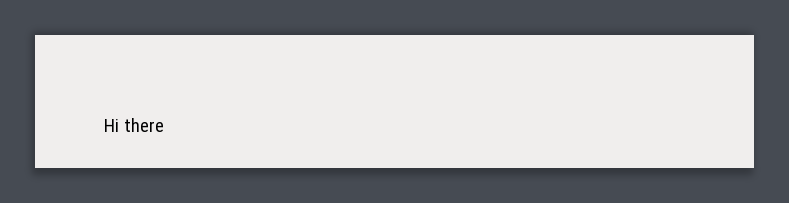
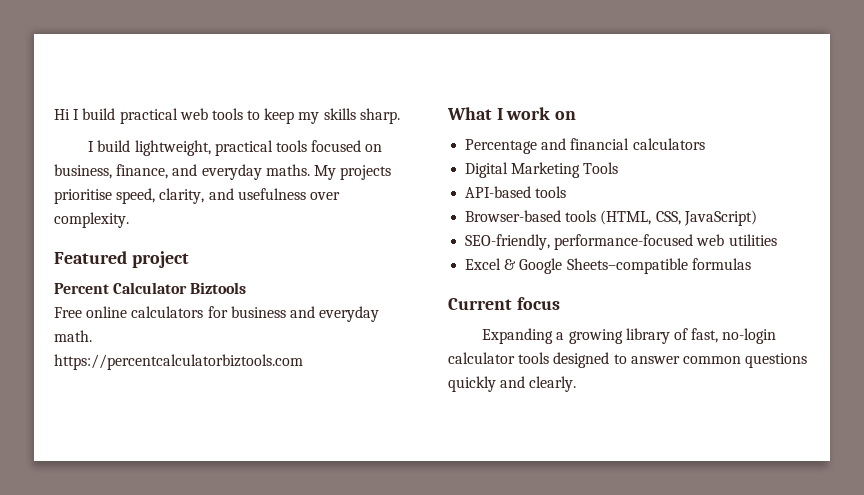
- Hi there
+ Hi I build practical web tools to keep my skills sharp.
+ I build lightweight, practical tools focused on business, finance, and everyday maths. My projects prioritise speed, clarity, and usefulness over complexity.
+ Featured project
+ Percent Calculator Biztools
+ Free online calculators for business and everyday math.
+ https://percentcalculatorbiztools.com
+ What I work on
+ Percentage and financial calculators
+ Digital Marketing Tools
+ API-based tools
+ Browser-based tools (HTML, CSS, JavaScript)
+ SEO-friendly, performance-focused web utilities
+ Excel & Google Sheets–compatible formulas
+ Current focus
+ Expanding a growing library of fast, no-login calculator tools designed to answer common questions quickly and clearly.

